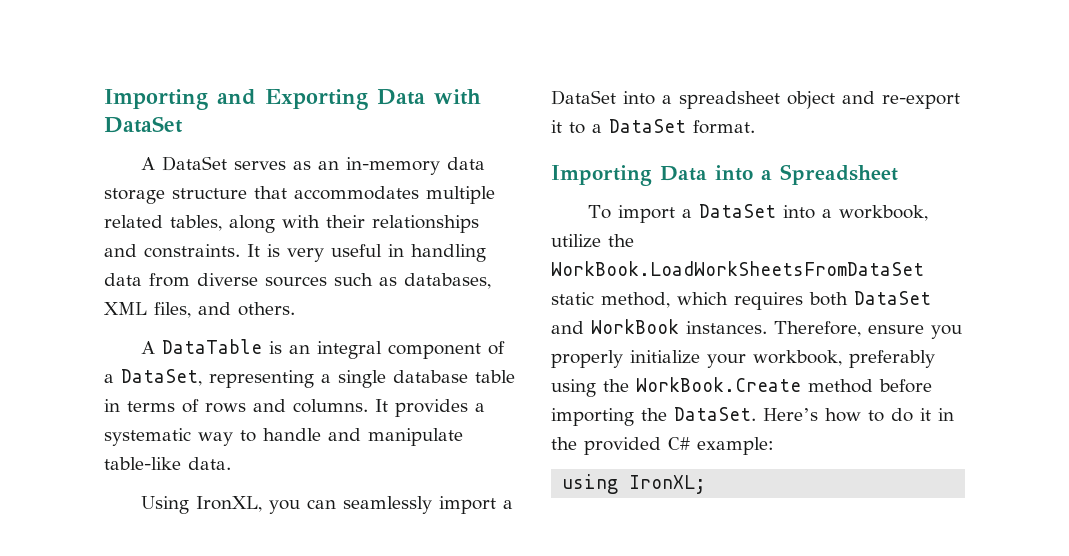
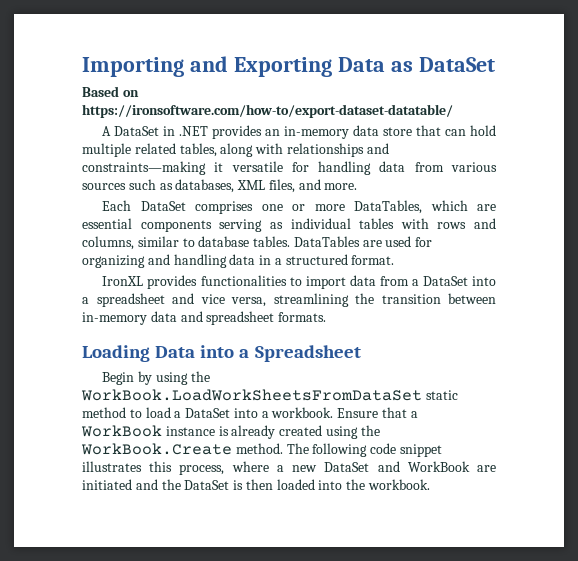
- Importing and Exporting Data with DataSet
+ Importing and Exporting Data as DataSet
+ Based on https://ironsoftware.com/how-to/export-dataset-datatable/
- A DataSet serves as an in-memory data storage structure that accommodates multiple related tables, along with their relationships and constraints. It is very useful in handling data from diverse sources such as databases, XML files, and others.
- A DataTable is an integral component of a DataSet, representing a single database table in terms of rows and columns. It provides a systematic way to handle and manipulate table-like data.
- Using IronXL, you can seamlessly import a DataSet into a spreadsheet object and re-export it to a DataSet format.
- Importing Data into a Spreadsheet
- To import a DataSet into a workbook, utilize the WorkBook.LoadWorkSheetsFromDataSet static method, which requires both DataSet and WorkBook instances. Therefore, ensure you properly initialize your workbook, preferably using the WorkBook.Create method before importing the DataSet. Here’s how to do it in the provided C# example:
- using IronXL;
+ A DataSet in .NET provides an in-memory data store that can hold multiple related tables, along with relationships and constraints—making it versatile for handling data from various sources such as databases, XML files, and more.
+ Each DataSet comprises one or more DataTables, which are essential components serving as individual tables with rows and columns, similar to database tables. DataTables are used for organizing and handling data in a structured format.
+ IronXL provides functionalities to import data from a DataSet into a spreadsheet and vice versa, streamlining the transition between in-memory data and spreadsheet formats.
+ Loading Data into a Spreadsheet
+ Begin by using the WorkBook.LoadWorkSheetsFromDataSet static method to load a DataSet into a workbook. Ensure that a WorkBook instance is already created using the WorkBook.Create method. The following code snippet illustrates this process, where a new DataSet and WorkBook are initiated and the DataSet is then loaded into the workbook.

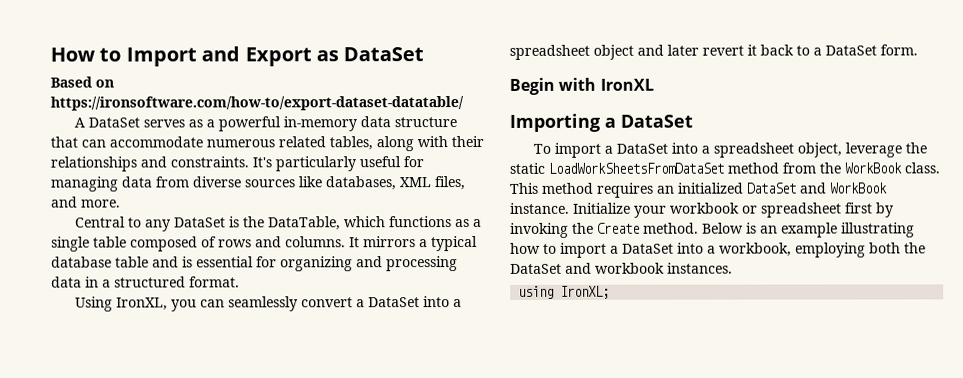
- Importing and Exporting Data as DataSet
+ How to Import and Export as DataSet
- A DataSet in .NET provides an in-memory data store that can hold multiple related tables, along with relationships and constraints—making it versatile for handling data from various sources such as databases, XML files, and more.
+ A DataSet serves as a powerful in-memory data structure that can accommodate numerous related tables, along with their relationships and constraints. It's particularly useful for managing data from diverse sources like databases, XML files, and more.
- Each DataSet comprises one or more DataTables, which are essential components serving as individual tables with rows and columns, similar to database tables. DataTables are used for organizing and handling data in a structured format.
+ Central to any DataSet is the DataTable, which functions as a single table composed of rows and columns. It mirrors a typical database table and is essential for organizing and processing data in a structured format.
- IronXL provides functionalities to import data from a DataSet into a spreadsheet and vice versa, streamlining the transition between in-memory data and spreadsheet formats.
- Loading Data into a Spreadsheet
- Begin by using the WorkBook.LoadWorkSheetsFromDataSet static method to load a DataSet into a workbook. Ensure that a WorkBook instance is already created using the WorkBook.Create method. The following code snippet illustrates this process, where a new DataSet and WorkBook are initiated and the DataSet is then loaded into the workbook.
+ Using IronXL, you can seamlessly convert a DataSet into a spreadsheet object and later revert it back to a DataSet form.
+ Begin with IronXL
+ Importing a DataSet
+ To import a DataSet into a spreadsheet object, leverage the static LoadWorkSheetsFromDataSet method from the WorkBook class. This method requires an initialized DataSet and WorkBook instance. Initialize your workbook or spreadsheet first by invoking the Create method. Below is an example illustrating how to import a DataSet into a workbook, employing both the DataSet and workbook instances.
+ using IronXL;

